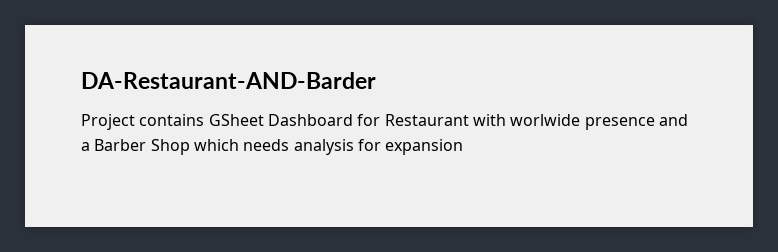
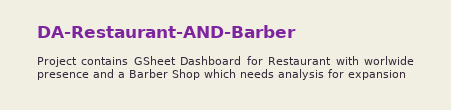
- DA-Restaurant-AND-Barder
+ DA-Restaurant-AND-Barber

